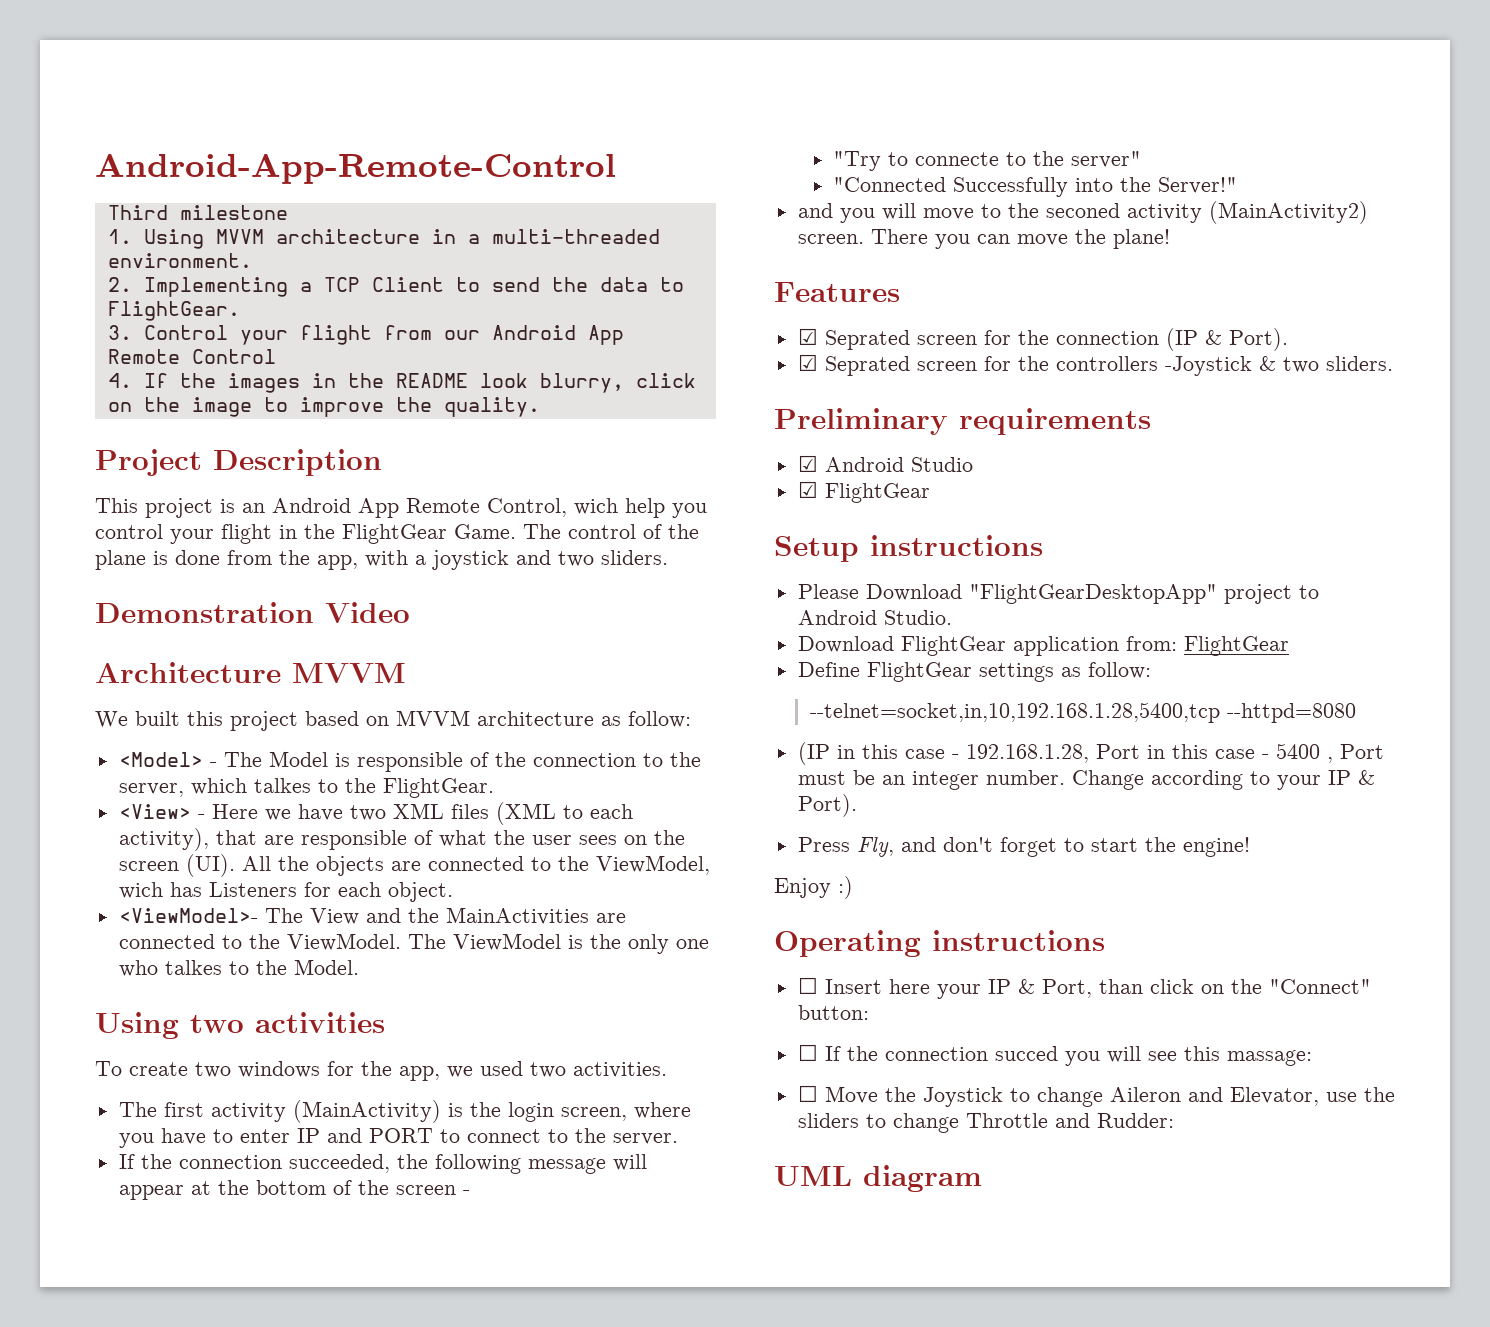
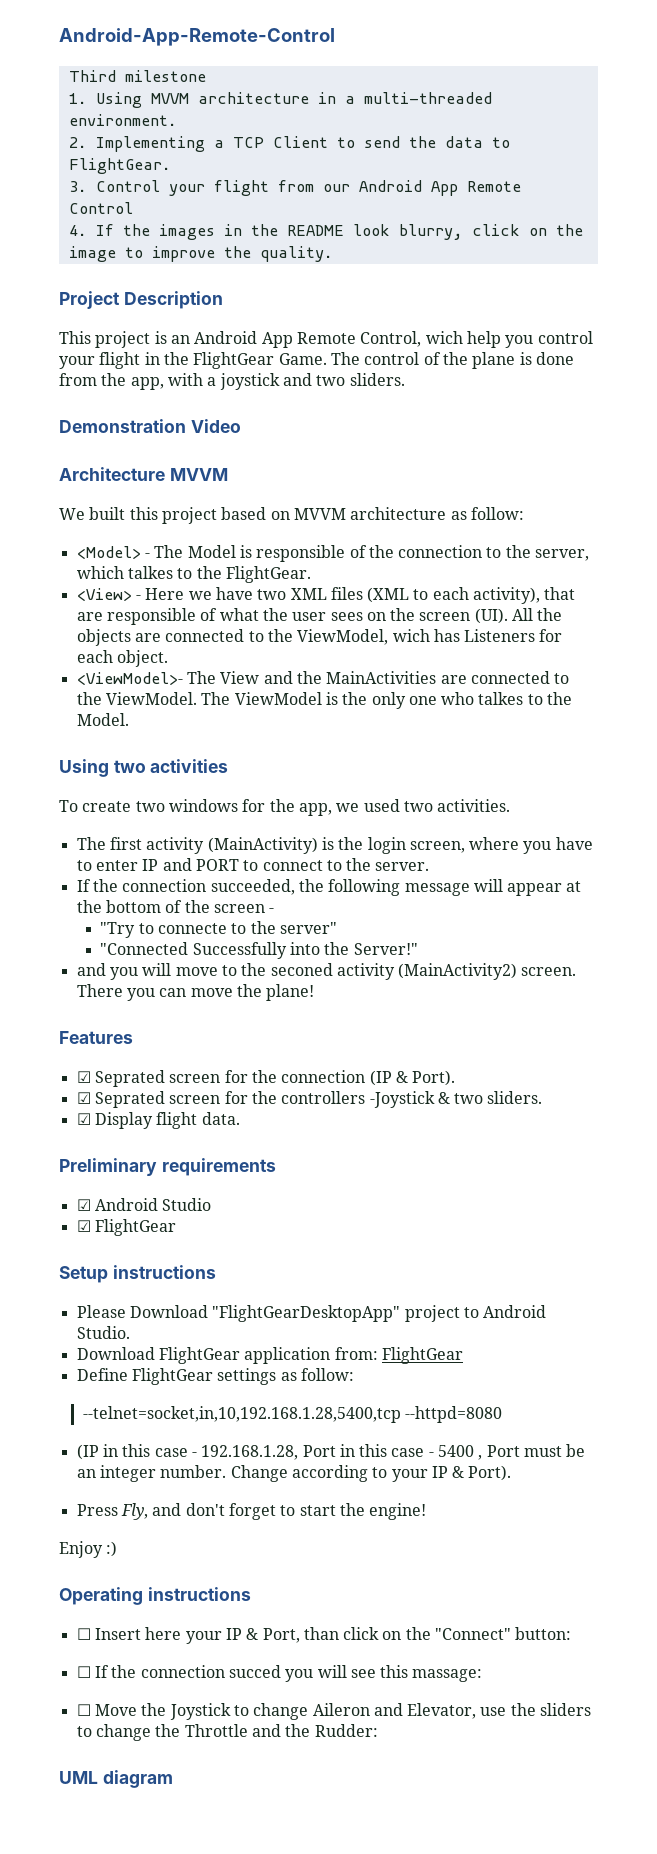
+ ☑ Display flight data.
- ☐ Move the Joystick to change Aileron and Elevator, use the sliders to change Throttle and Rudder:
+ ☐ Move the Joystick to change Aileron and Elevator, use the sliders to change the Throttle and the Rudder:

